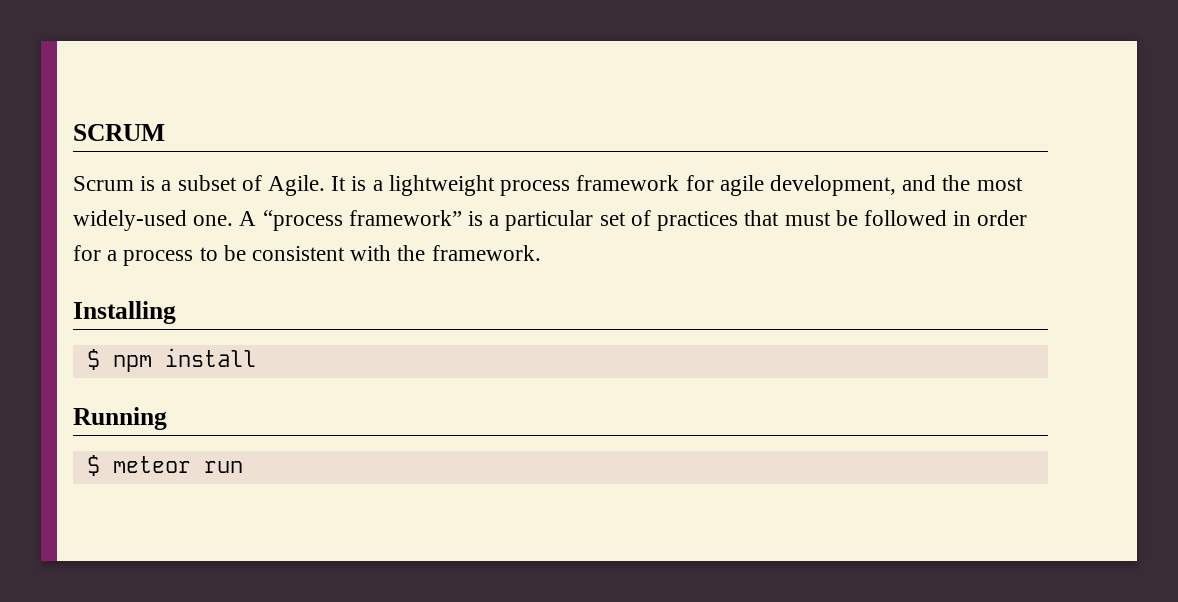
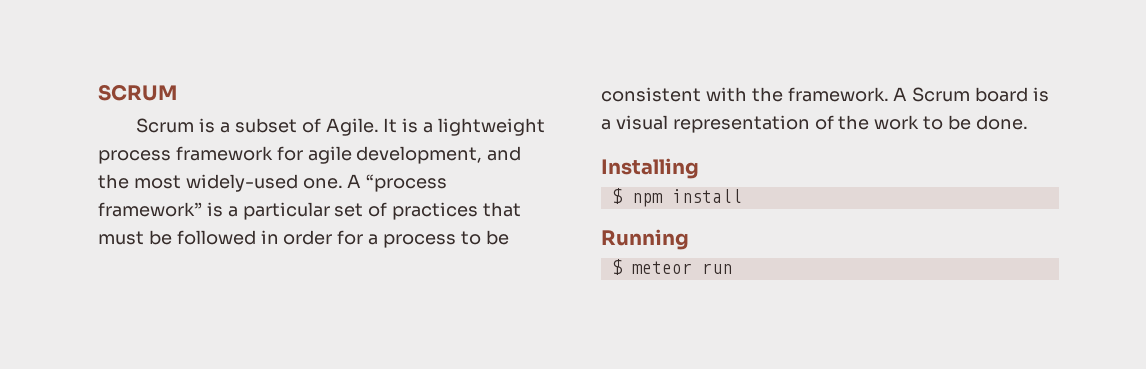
+ A Scrum board is a visual representation of the work to be done.

